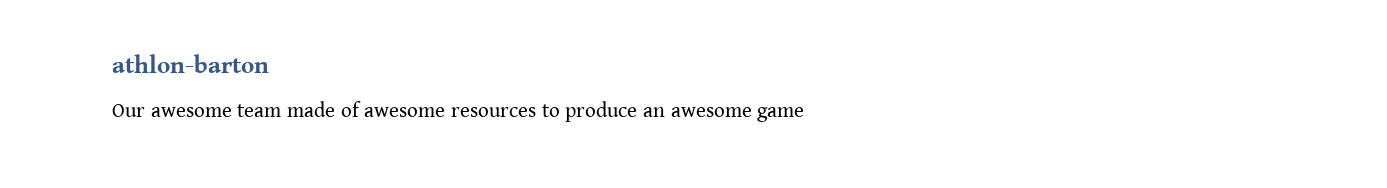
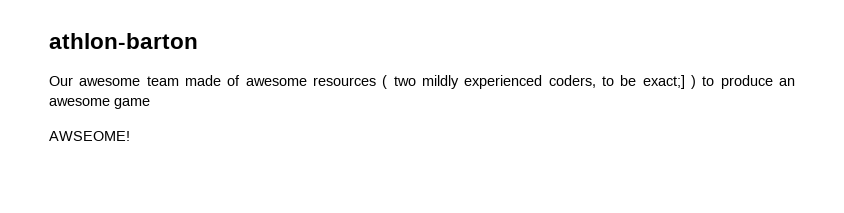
- Our awesome team made of awesome resources to produce an awesome game
+ Our awesome team made of awesome resources ( two mildly experienced coders, to be exact;] ) to produce an awesome game
+ AWSEOME!

